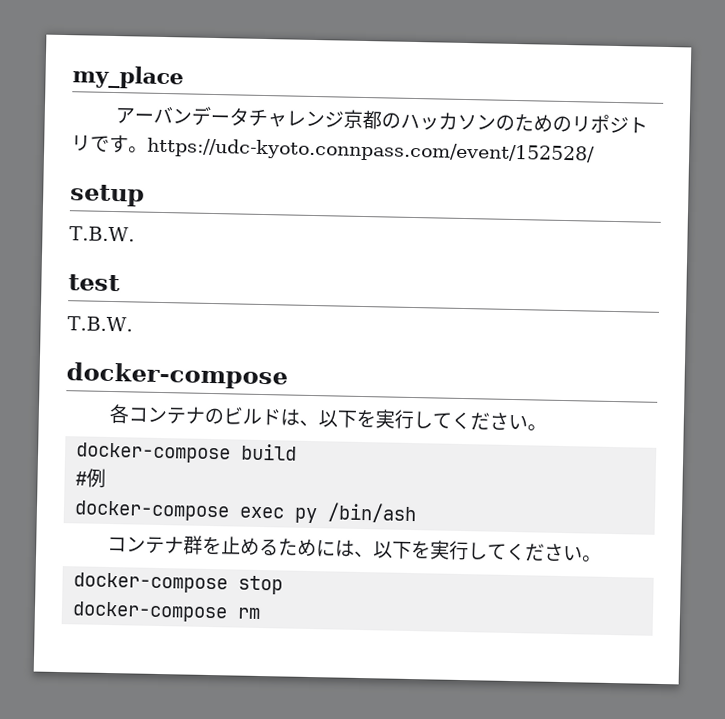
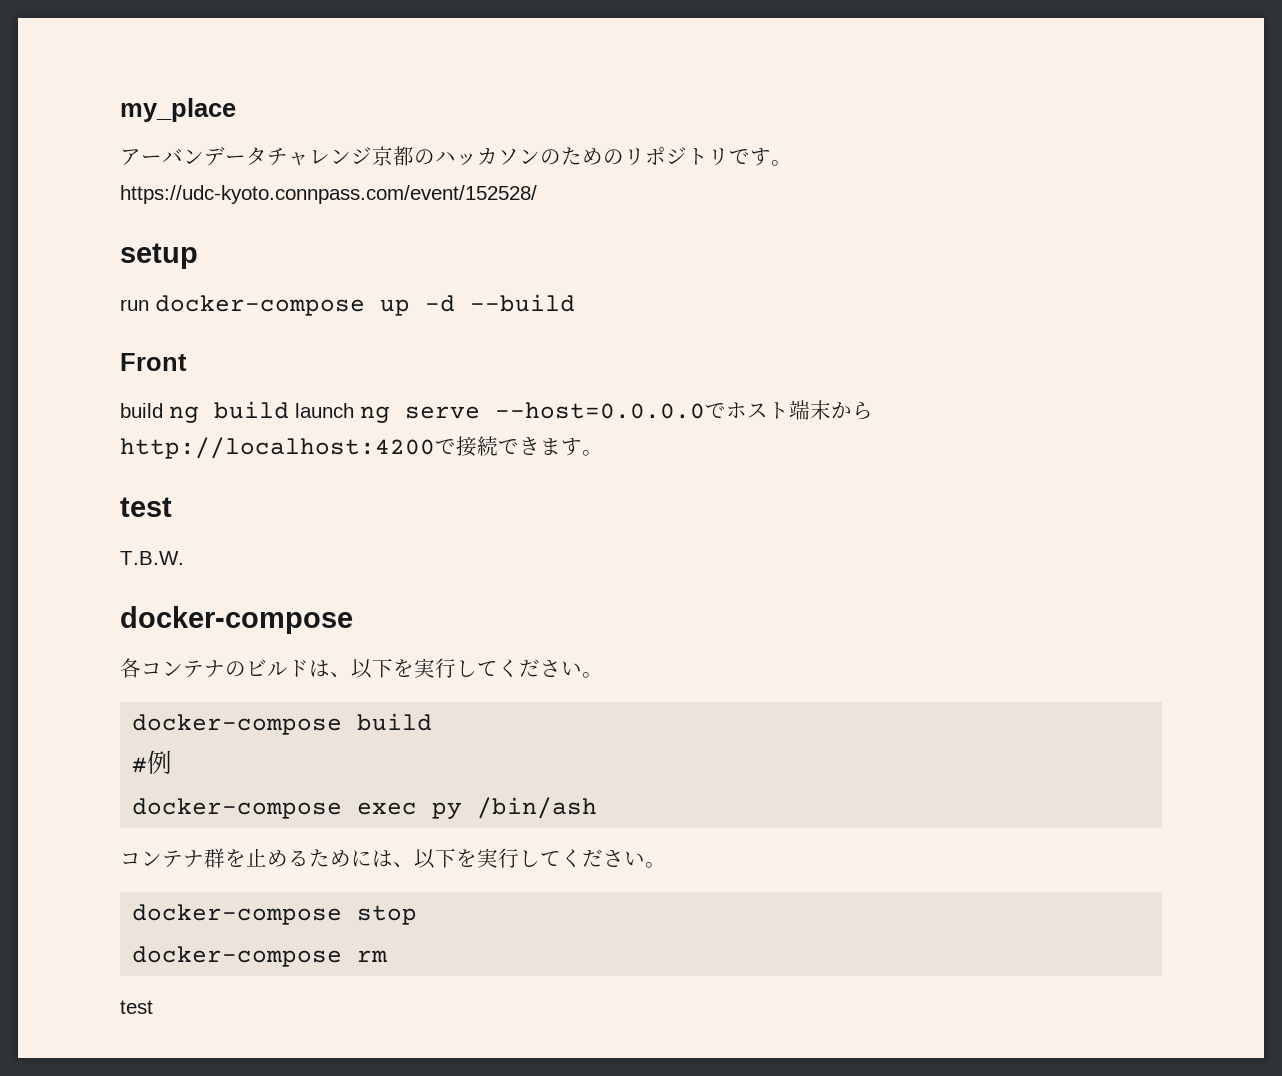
  setup
- T.B.W.
+ run docker-compose up -d --build
+ Front
+ build ng build launch ng serve --host=0.0.0.0でホスト端末からhttp://localhost:4200で接続できます。
  docker-compose rm
+ test

